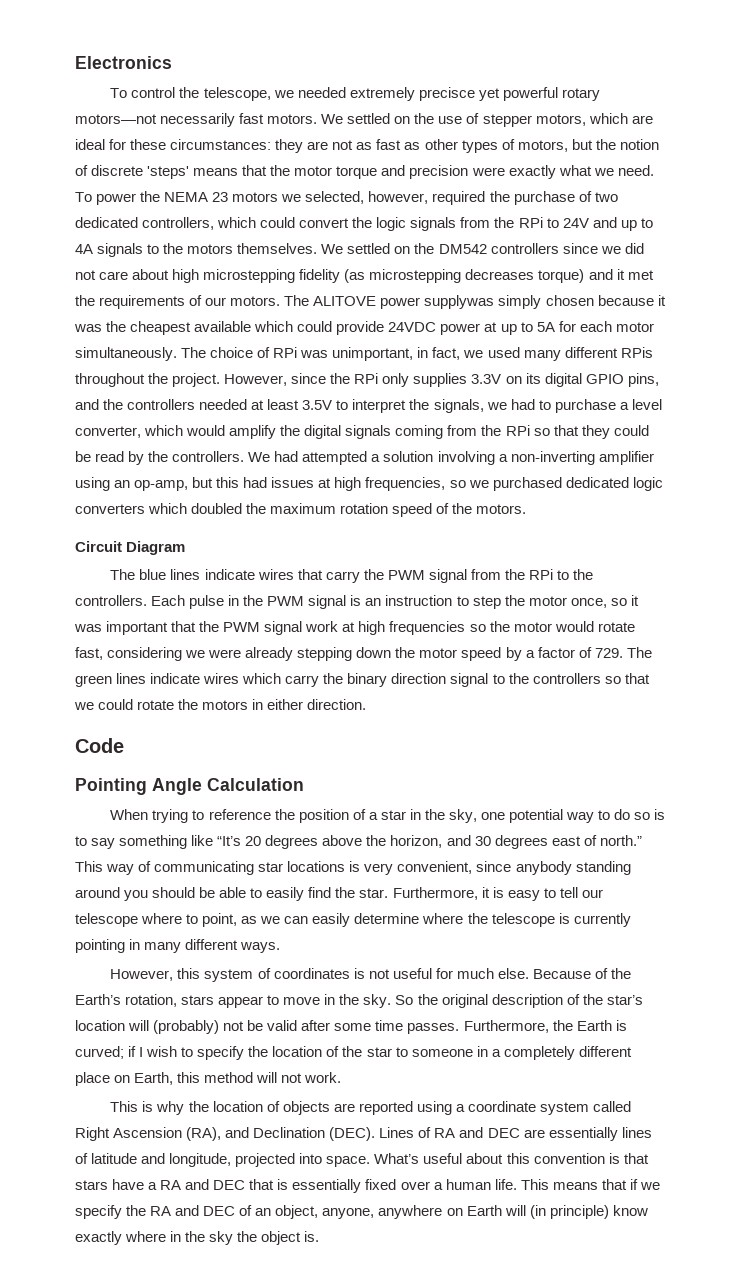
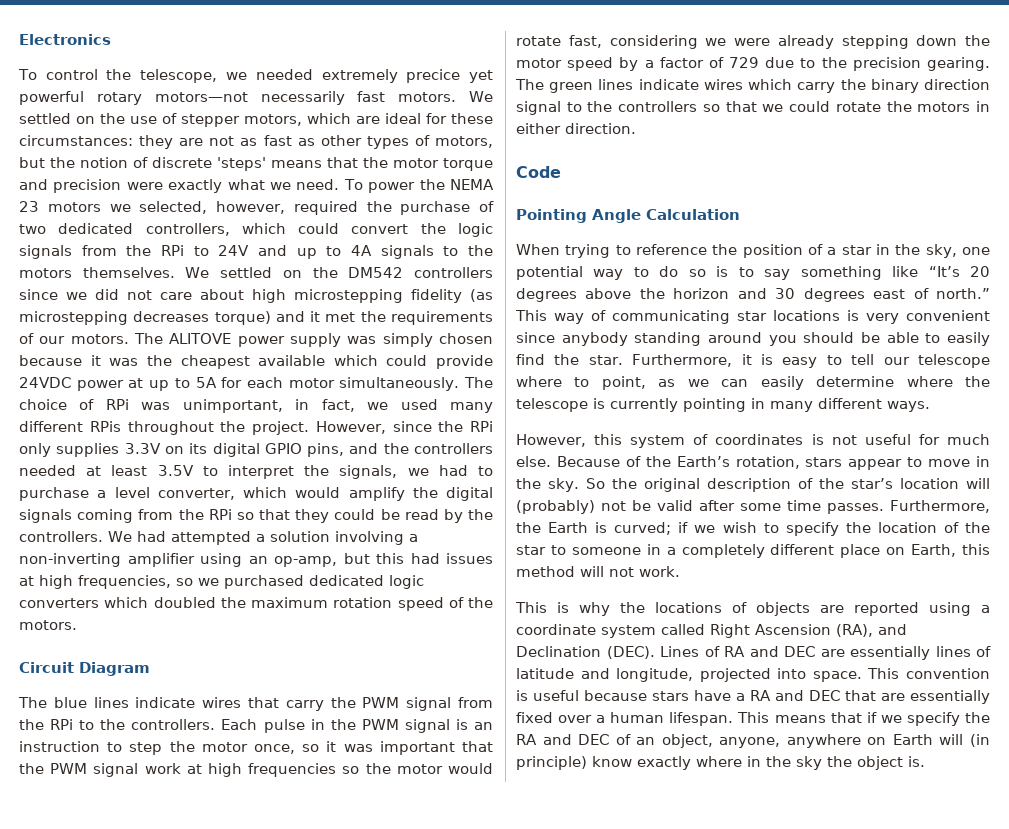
- To control the telescope, we needed extremely precisce yet powerful rotary motors—not necessarily fast motors.
+ To control the telescope, we needed extremely precice yet powerful rotary motors—not necessarily fast motors.
- The ALITOVE power supplywas simply chosen because it was the cheapest available which could provide 24VDC power at up to 5A for each motor simultaneously.
+ The ALITOVE power supply was simply chosen because it was the cheapest available which could provide 24VDC power at up to 5A for each motor simultaneously.
- Each pulse in the PWM signal is an instruction to step the motor once, so it was important that the PWM signal work at high frequencies so the motor would rotate fast, considering we were already stepping down the motor speed by a factor of 729. The green lines indicate wires which carry the binary direction signal to the controllers so that we could rotate the motors in either direction.
+ Each pulse in the PWM signal is an instruction to step the motor once, so it was important that the PWM signal work at high frequencies so the motor would rotate fast, considering we were already stepping down the motor speed by a factor of 729 due to the precision gearing. The green lines indicate wires which carry the binary direction signal to the controllers so that we could rotate the motors in either direction.
- When trying to reference the position of a star in the sky, one potential way to do so is to say something like “It’s 20 degrees above the horizon, and 30 degrees east of north.”
+ When trying to reference the position of a star in the sky, one potential way to do so is to say something like “It’s 20 degrees above the horizon and 30 degrees east of north.”
- This way of communicating star locations is very convenient, since anybody standing around you should be able to easily find the star.
+ This way of communicating star locations is very convenient since anybody standing around you should be able to easily find the star.
- Furthermore, the Earth is curved; if I wish to specify the location of the star to someone in a completely different place on Earth, this method will not work.
+ Furthermore, the Earth is curved; if we wish to specify the location of the star to someone in a completely different place on Earth, this method will not work.
- This is why the location of objects are reported using a coordinate system called Right Ascension (RA), and Declination (DEC).
+ This is why the locations of objects are reported using a coordinate system called Right Ascension (RA), and Declination (DEC).
- What’s useful about this convention is that stars have a RA and DEC that is essentially fixed over a human life.
+ This convention is useful because stars have a RA and DEC that are essentially fixed over a human lifespan.

